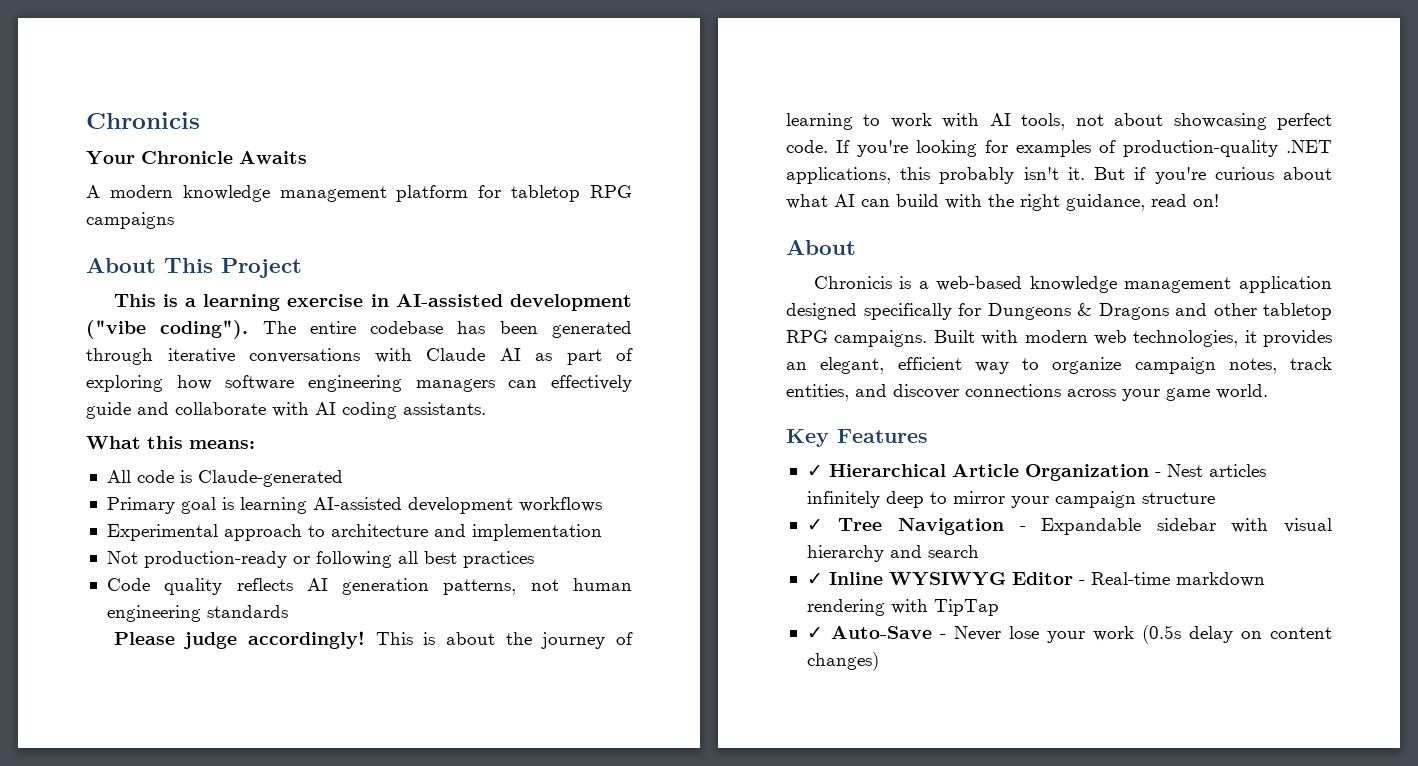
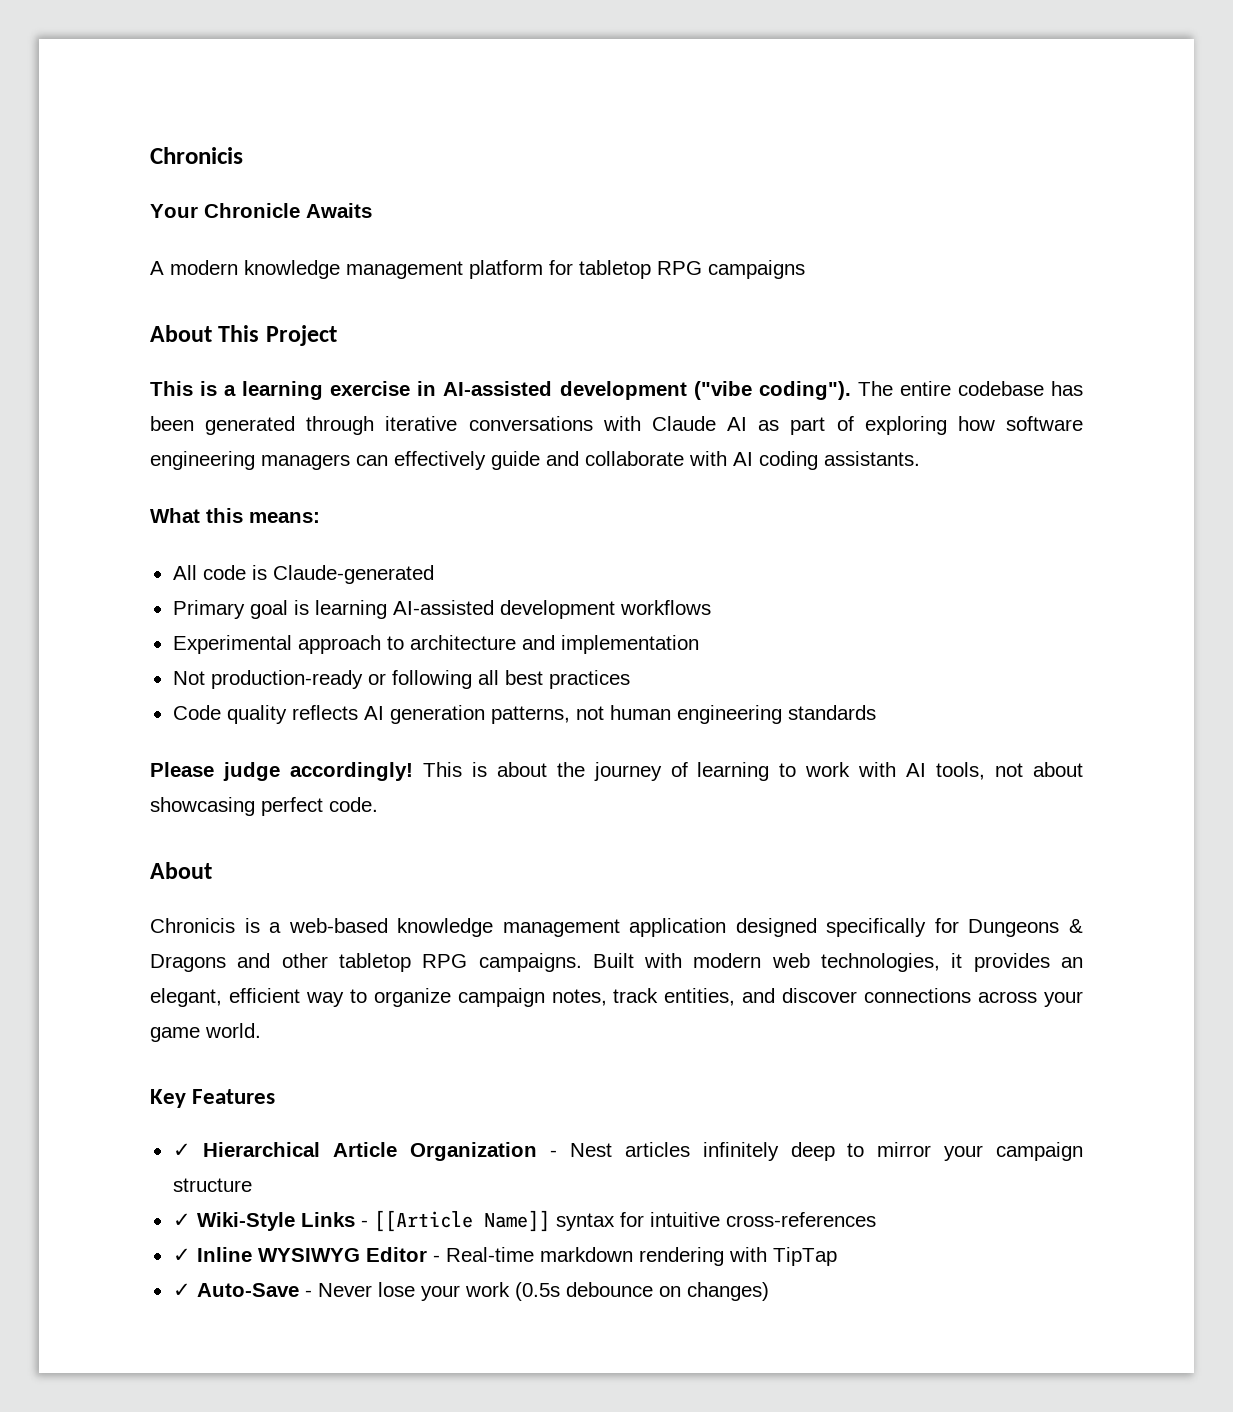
- If you're looking for examples of production-quality .NET applications, this probably isn't it. But if you're curious about what AI can build with the right guidance, read on!
- ✓ Tree Navigation - Expandable sidebar with visual hierarchy and search
+ ✓ Wiki-Style Links - [[Article Name]] syntax for intuitive cross-references
- ✓ Auto-Save - Never lose your work (0.5s delay on content changes)
+ ✓ Auto-Save - Never lose your work (0.5s debounce on changes)

